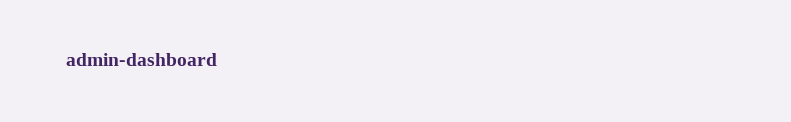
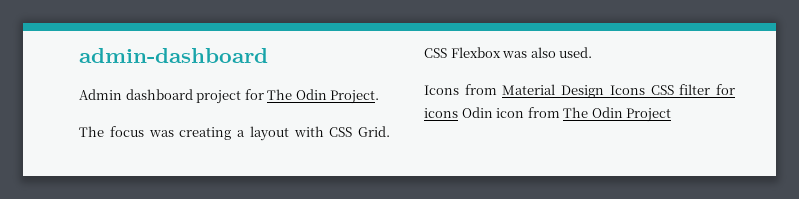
+ Admin dashboard project for The Odin Project.
+ The focus was creating a layout with CSS Grid. CSS Flexbox was also used.
+ Icons from Material Design Icons CSS filter for icons Odin icon from The Odin Project

